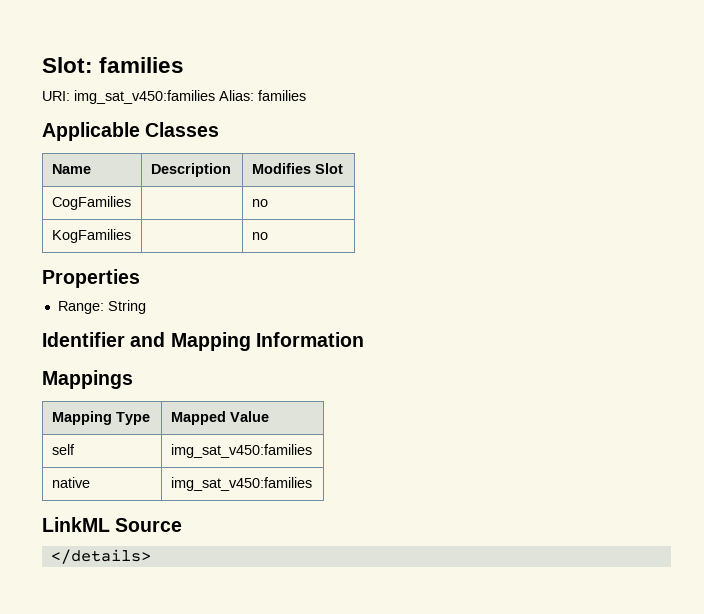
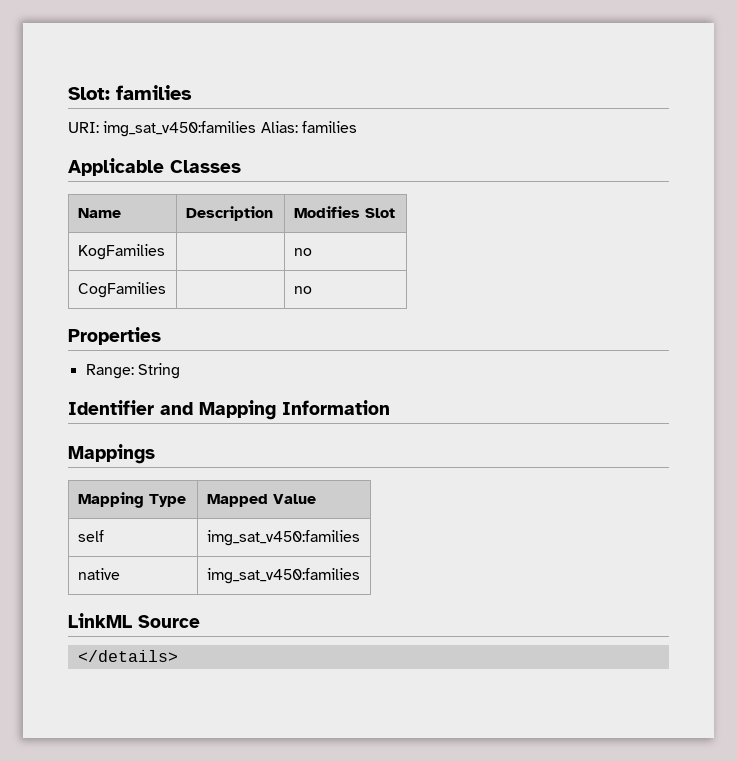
+ KogFamilies | | no
  CogFamilies | | no
- KogFamilies | | no

